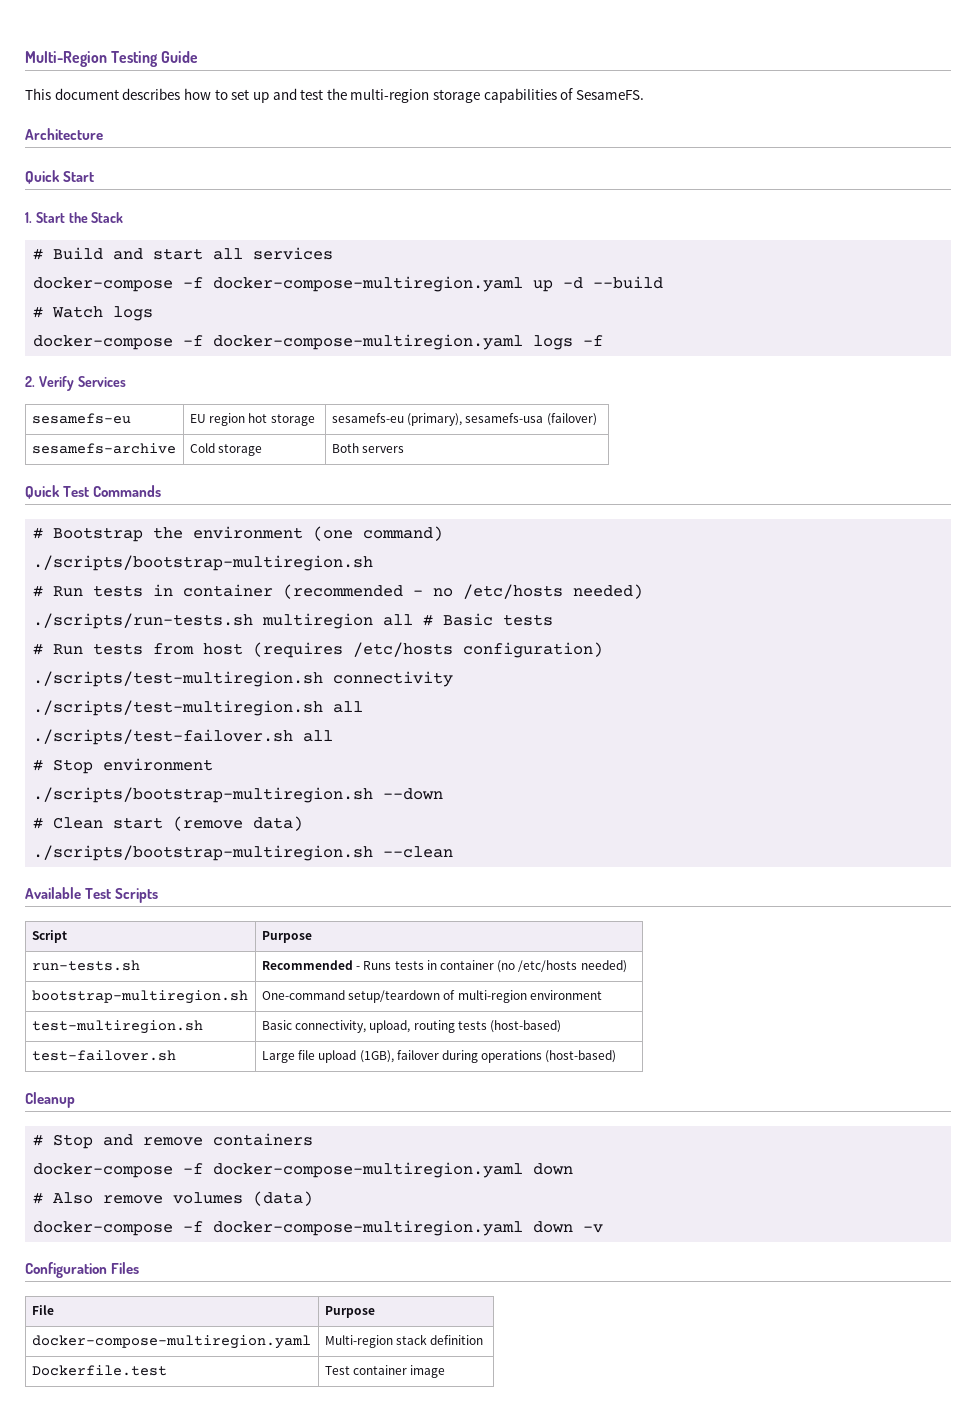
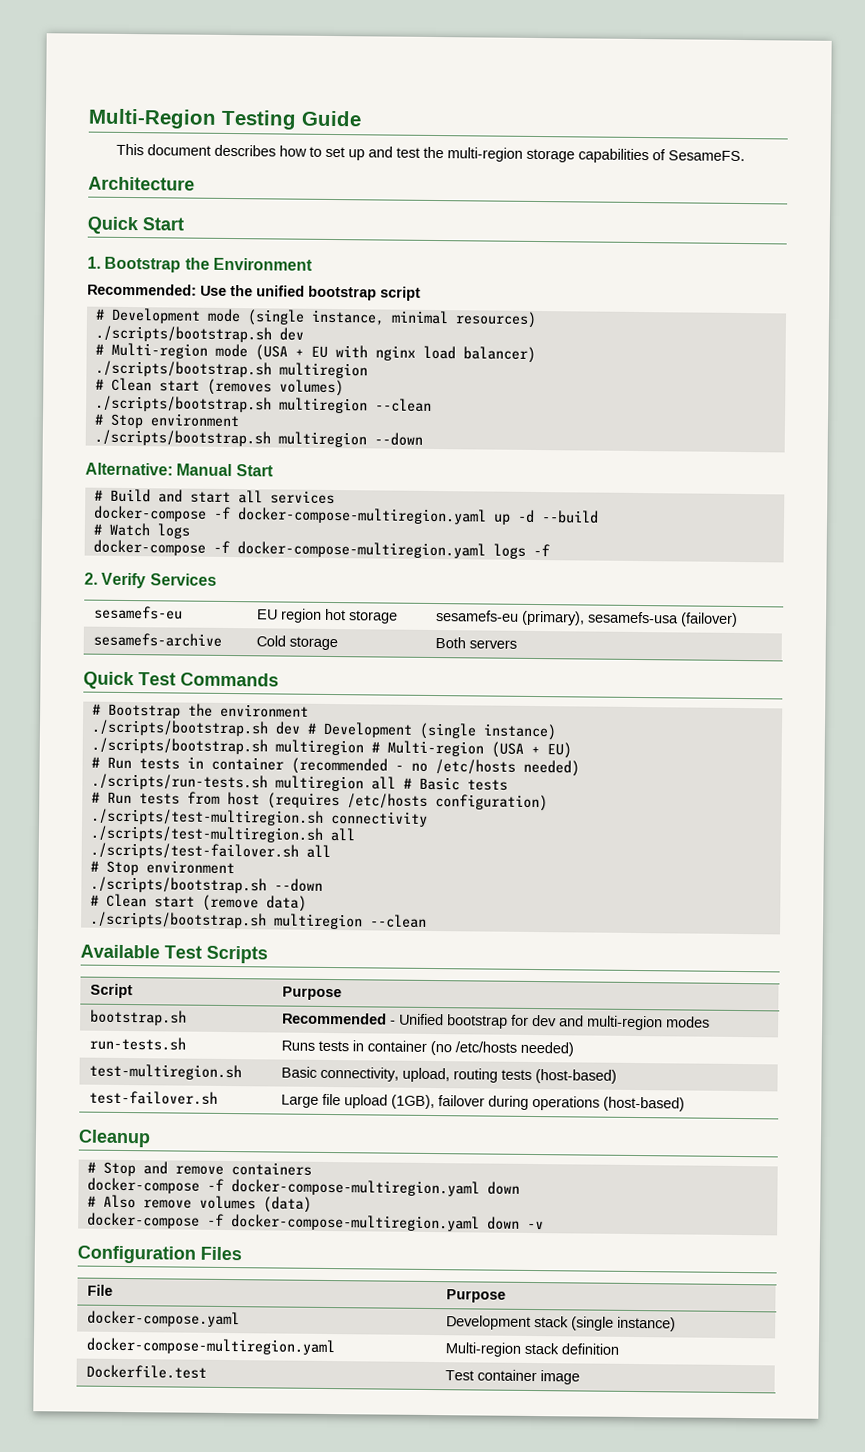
- 1. Start the Stack
+ 1. Bootstrap the Environment
+ Recommended: Use the unified bootstrap script
+ # Development mode (single instance, minimal resources)
+ ./scripts/bootstrap.sh dev
+ # Multi-region mode (USA + EU with nginx load balancer)
+ ./scripts/bootstrap.sh multiregion
+ # Clean start (removes volumes)
+ ./scripts/bootstrap.sh multiregion --clean
+ # Stop environment
+ ./scripts/bootstrap.sh multiregion --down
+ Alternative: Manual Start
- # Bootstrap the environment (one command)
- ./scripts/bootstrap-multiregion.sh
+ # Bootstrap the environment
+ ./scripts/bootstrap.sh dev # Development (single instance)
+ ./scripts/bootstrap.sh multiregion # Multi-region (USA + EU)
- ./scripts/bootstrap-multiregion.sh --down
+ ./scripts/bootstrap.sh --down
  # Clean start (remove data)
- ./scripts/bootstrap-multiregion.sh --clean
+ ./scripts/bootstrap.sh multiregion --clean
- run-tests.sh | Recommended - Runs tests in container (no /etc/hosts needed)
+ bootstrap.sh | Recommended - Unified bootstrap for dev and multi-region modes
+ run-tests.sh | Runs tests in container (no /etc/hosts needed)
- bootstrap-multiregion.sh | One-command setup/teardown of multi-region environment
+ docker-compose.yaml | Development stack (single instance)

